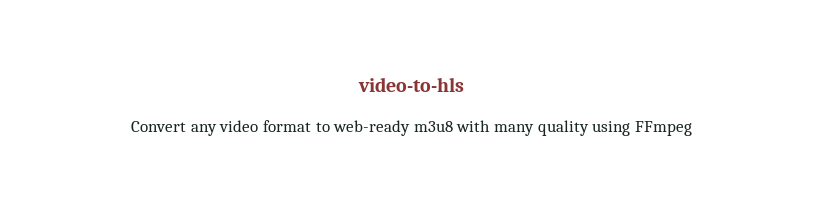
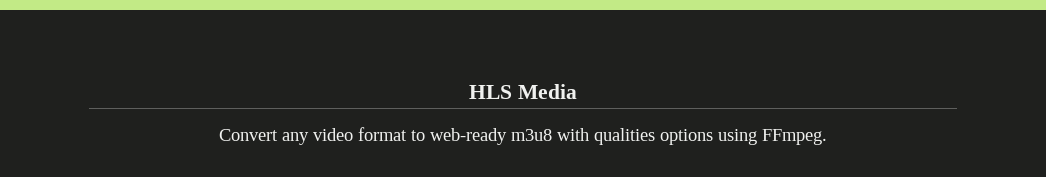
- video-to-hls
+ HLS Media
- Convert any video format to web-ready m3u8 with many quality using FFmpeg
+ Convert any video format to web-ready m3u8 with qualities options using FFmpeg.

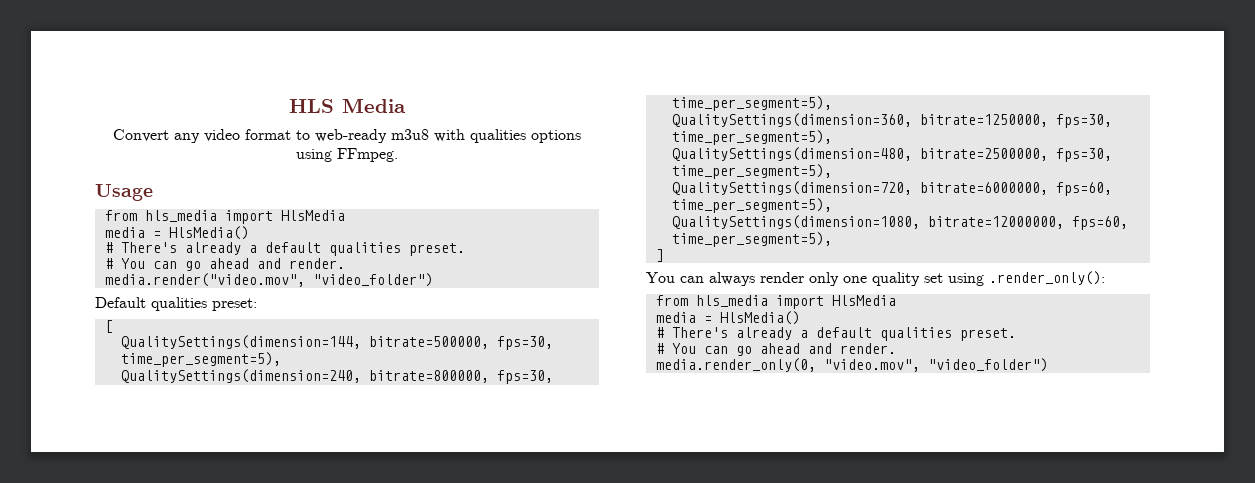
+ Usage
+ from hls_media import HlsMedia
+ media = HlsMedia()
+ # There's already a default qualities preset.
+ # You can go ahead and render.
+ media.render("video.mov", "video_folder")
+ Default qualities preset:
+ [
+ QualitySettings(dimension=144, bitrate=500000, fps=30, time_per_segment=5),
+ QualitySettings(dimension=240, bitrate=800000, fps=30, time_per_segment=5),
+ QualitySettings(dimension=360, bitrate=1250000, fps=30, time_per_segment=5),
+ QualitySettings(dimension=480, bitrate=2500000, fps=30, time_per_segment=5),
+ QualitySettings(dimension=720, bitrate=6000000, fps=60, time_per_segment=5),
+ QualitySettings(dimension=1080, bitrate=12000000, fps=60, time_per_segment=5),
+ ]
+ You can always render only one quality set using .render_only():
+ from hls_media import HlsMedia
+ media = HlsMedia()
+ # There's already a default qualities preset.
+ # You can go ahead and render.
+ media.render_only(0, "video.mov", "video_folder")

